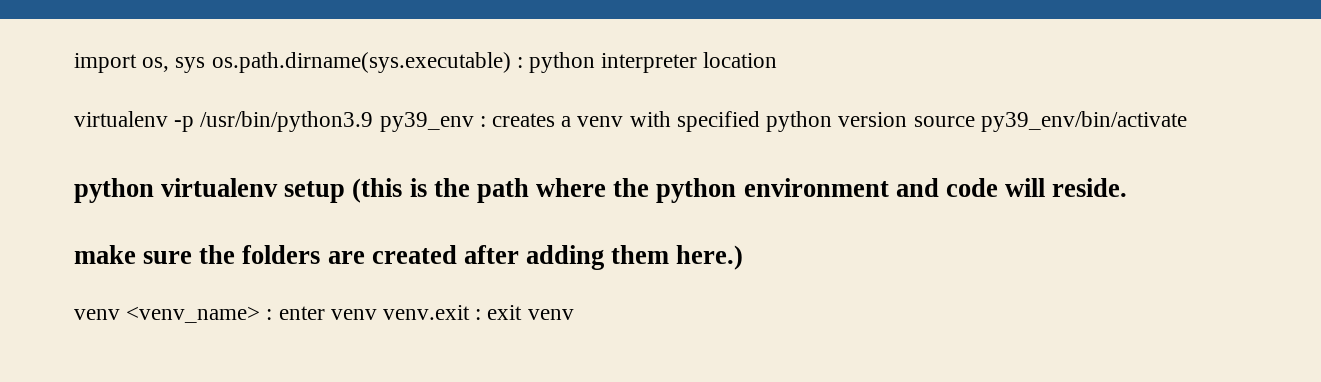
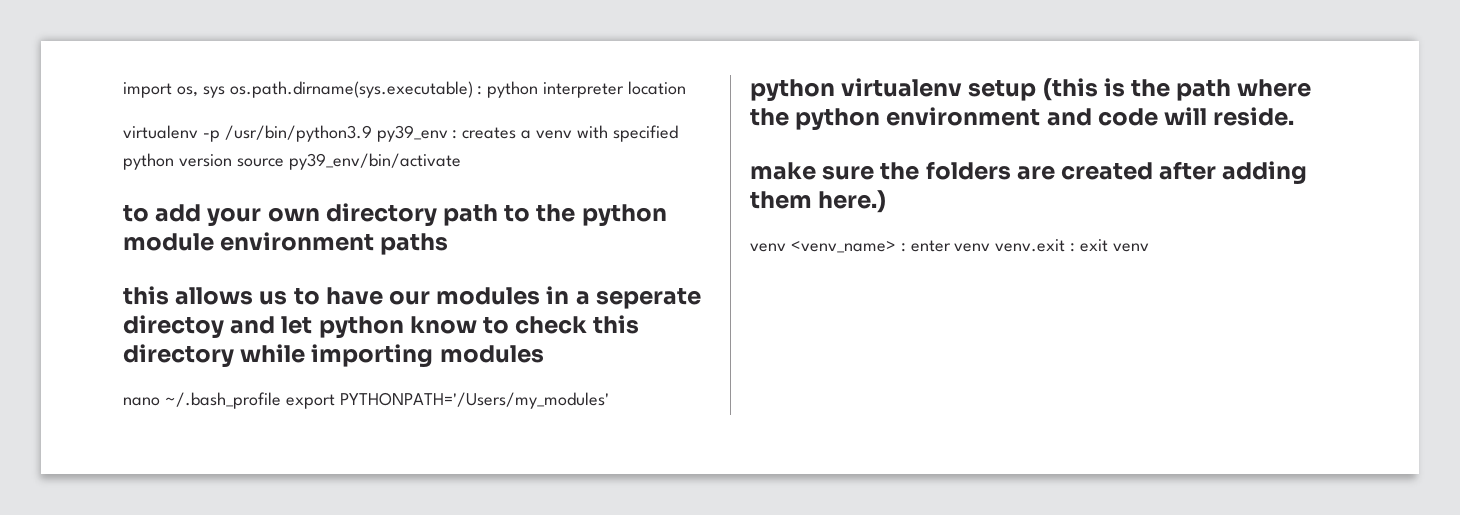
+ to add your own directory path to the python module environment paths
+ this allows us to have our modules in a seperate directoy and let python know to check this directory while importing modules
+ nano ~/.bash_profile export PYTHONPATH='/Users/my_modules'

